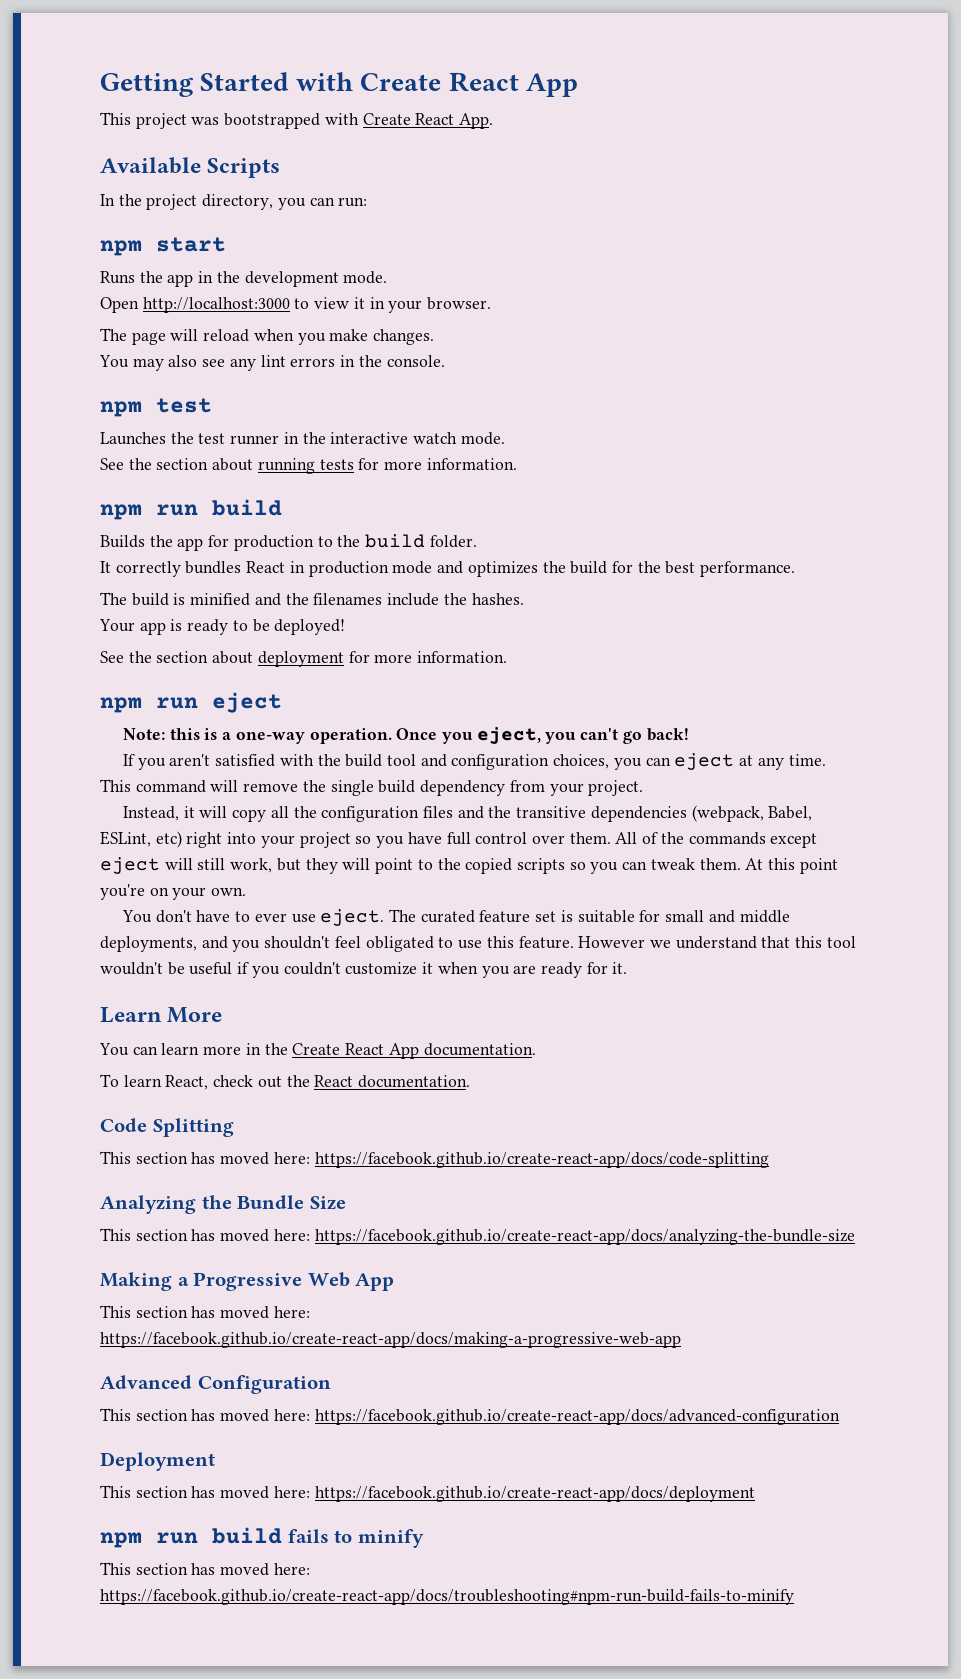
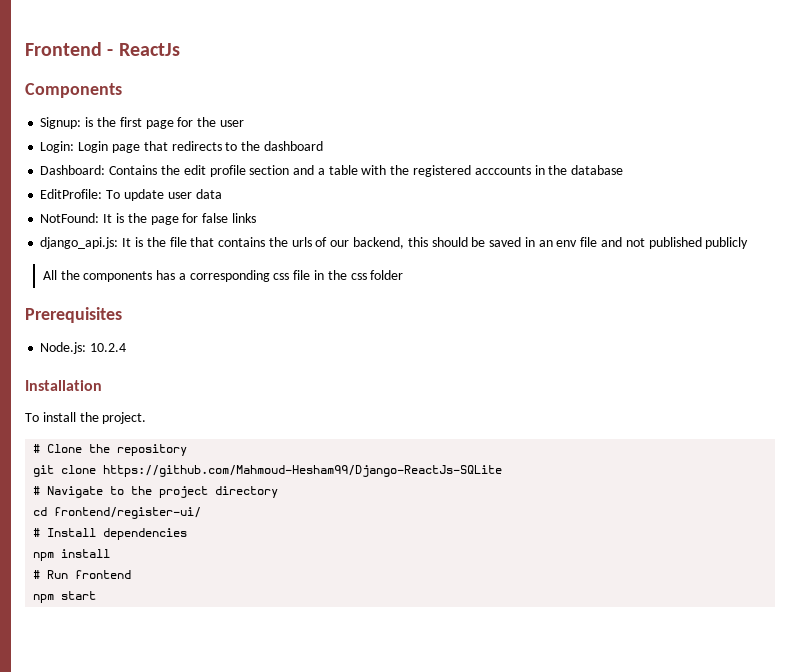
- Getting Started with Create React App
- This project was bootstrapped with Create React App.
- Available Scripts
- In the project directory, you can run:
+ Frontend - ReactJs
+ Components
+ Signup: is the first page for the user
+ Login: Login page that redirects to the dashboard
+ Dashboard: Contains the edit profile section and a table with the registered acccounts in the database
+ EditProfile: To update user data
+ NotFound: It is the page for false links
+ django_api.js: It is the file that contains the urls of our backend, this should be saved in an env file and not published publicly
+ All the components has a corresponding css file in the css folder
+ Prerequisites
+ Node.js: 10.2.4
+ Installation
+ To install the project.
+ # Clone the repository
+ git clone https://github.com/Mahmoud-Hesham99/Django-ReactJs-SQLite
+ # Navigate to the project directory
+ cd frontend/register-ui/
+ # Install dependencies
+ npm install
+ # Run frontend
  npm start
- Runs the app in the development mode.
- Open http://localhost:3000 to view it in your browser.
- The page will reload when you make changes.
- You may also see any lint errors in the console.
- npm test
- Launches the test runner in the interactive watch mode.
- See the section about running tests for more information.
- npm run build
- Builds the app for production to the build folder.
- It correctly bundles React in production mode and optimizes the build for the best performance.
- The build is minified and the filenames include the hashes.
- Your app is ready to be deployed!
- See the section about deployment for more information.
- npm run eject
- Note: this is a one-way operation. Once you eject, you can't go back!
- If you aren't satisfied with the build tool and configuration choices, you can eject at any time. This command will remove the single build dependency from your project.
- Instead, it will copy all the configuration files and the transitive dependencies (webpack, Babel, ESLint, etc) right into your project so you have full control over them. All of the commands except eject will still work, but they will point to the copied scripts so you can tweak them. At this point you're on your own.
- You don't have to ever use eject. The curated feature set is suitable for small and middle deployments, and you shouldn't feel obligated to use this feature. However we understand that this tool wouldn't be useful if you couldn't customize it when you are ready for it.
- Learn More
- You can learn more in the Create React App documentation.
- To learn React, check out the React documentation.
- Code Splitting
- This section has moved here: https://facebook.github.io/create-react-app/docs/code-splitting
- Analyzing the Bundle Size
- This section has moved here: https://facebook.github.io/create-react-app/docs/analyzing-the-bundle-size
- Making a Progressive Web App
- This section has moved here: https://facebook.github.io/create-react-app/docs/making-a-progressive-web-app
- Advanced Configuration
- This section has moved here: https://facebook.github.io/create-react-app/docs/advanced-configuration
- Deployment
- This section has moved here: https://facebook.github.io/create-react-app/docs/deployment
- npm run build fails to minify
- This section has moved here: https://facebook.github.io/create-react-app/docs/troubleshooting#npm-run-build-fails-to-minify

